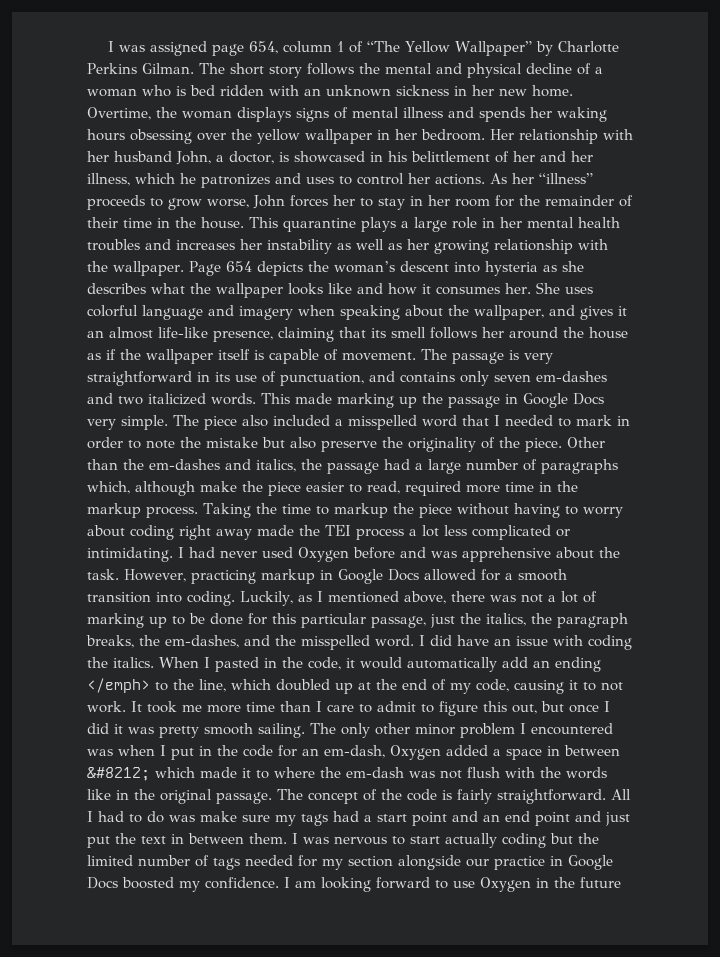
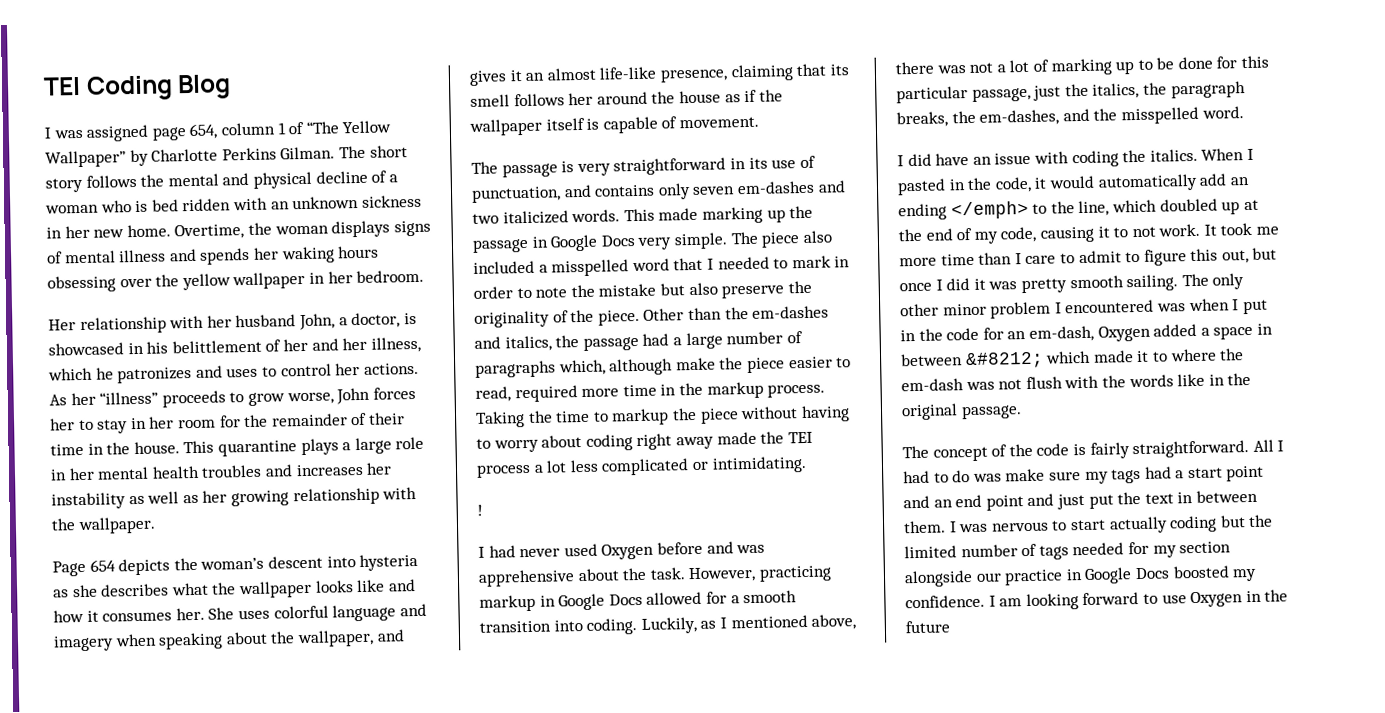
+ TEI Coding Blog
- Overtime, the woman displays signs of mental illness and spends her waking hours obsessing over the yellow wallpaper in her bedroom. Her relationship with her husband John, a doctor, is showcased in his belittlement of her and her illness, which he patronizes and uses to control her actions.
+ Overtime, the woman displays signs of mental illness and spends her waking hours obsessing over the yellow wallpaper in her bedroom.
+ Her relationship with her husband John, a doctor, is showcased in his belittlement of her and her illness, which he patronizes and uses to control her actions.
- This quarantine plays a large role in her mental health troubles and increases her instability as well as her growing relationship with the wallpaper. Page 654 depicts the woman’s descent into hysteria as she describes what the wallpaper looks like and how it consumes her.
+ This quarantine plays a large role in her mental health troubles and increases her instability as well as her growing relationship with the wallpaper.
+ Page 654 depicts the woman’s descent into hysteria as she describes what the wallpaper looks like and how it consumes her.
- She uses colorful language and imagery when speaking about the wallpaper, and gives it an almost life-like presence, claiming that its smell follows her around the house as if the wallpaper itself is capable of movement. The passage is very straightforward in its use of punctuation, and contains only seven em-dashes and two italicized words.
+ She uses colorful language and imagery when speaking about the wallpaper, and gives it an almost life-like presence, claiming that its smell follows her around the house as if the wallpaper itself is capable of movement.
+ The passage is very straightforward in its use of punctuation, and contains only seven em-dashes and two italicized words.
- Taking the time to markup the piece without having to worry about coding right away made the TEI process a lot less complicated or intimidating. I had never used Oxygen before and was apprehensive about the task.
+ Taking the time to markup the piece without having to worry about coding right away made the TEI process a lot less complicated or intimidating.
+ !
+ I had never used Oxygen before and was apprehensive about the task.
- Luckily, as I mentioned above, there was not a lot of marking up to be done for this particular passage, just the italics, the paragraph breaks, the em-dashes, and the misspelled word. I did have an issue with coding the italics.
+ Luckily, as I mentioned above, there was not a lot of marking up to be done for this particular passage, just the italics, the paragraph breaks, the em-dashes, and the misspelled word.
+ I did have an issue with coding the italics.
- The only other minor problem I encountered was when I put in the code for an em-dash, Oxygen added a space in between &#8212; which made it to where the em-dash was not flush with the words like in the original passage. The concept of the code is fairly straightforward.
+ The only other minor problem I encountered was when I put in the code for an em-dash, Oxygen added a space in between &#8212; which made it to where the em-dash was not flush with the words like in the original passage.
+ The concept of the code is fairly straightforward.

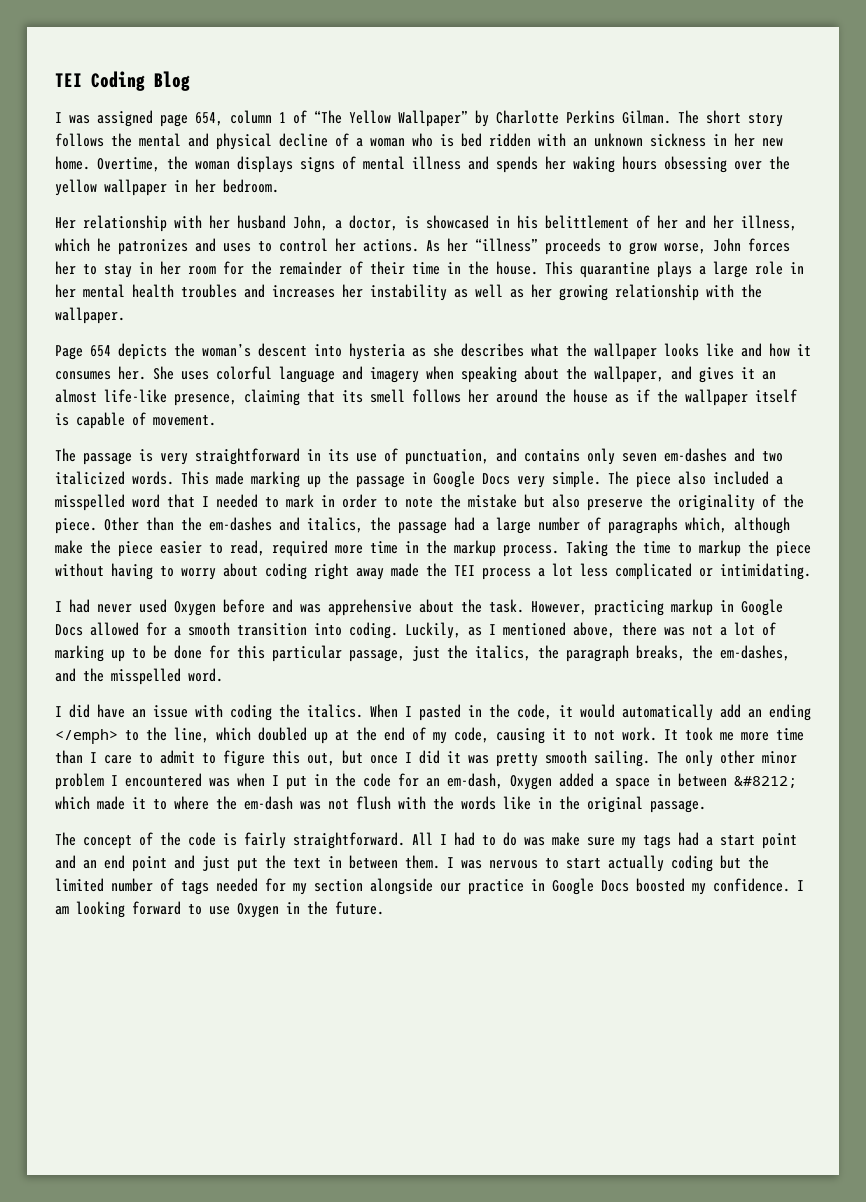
- !
- I am looking forward to use Oxygen in the future
+ I am looking forward to use Oxygen in the future.

